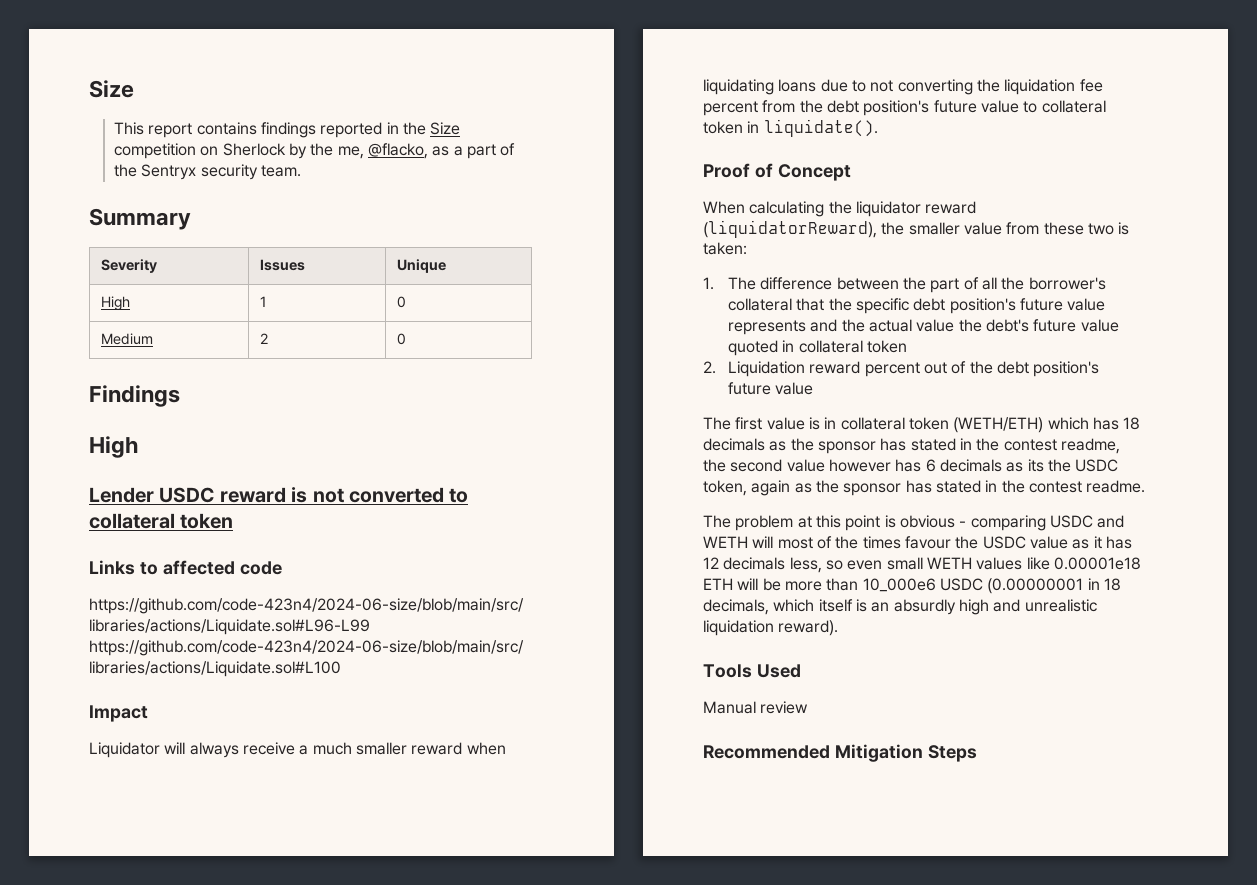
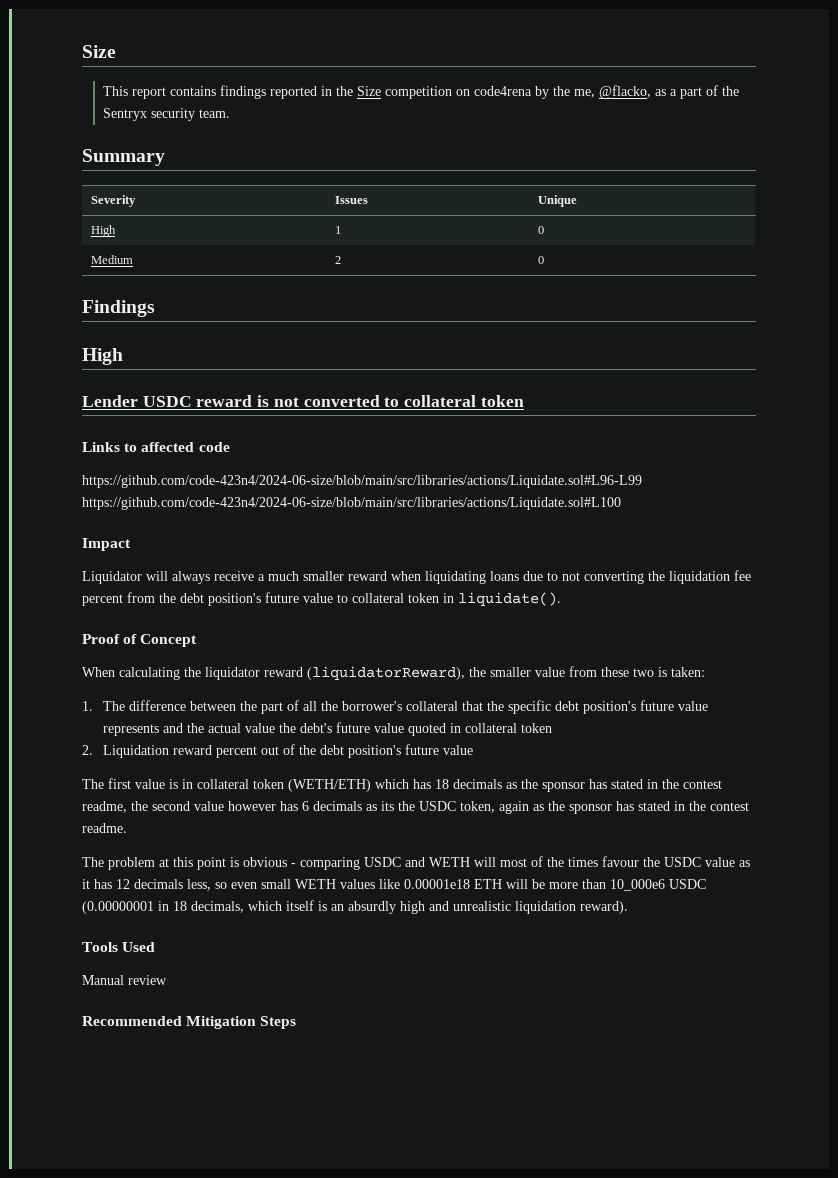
- This report contains findings reported in the Size competition on Sherlock by the me, @flacko, as a part of the Sentryx security team.
+ This report contains findings reported in the Size competition on code4rena by the me, @flacko, as a part of the Sentryx security team.

